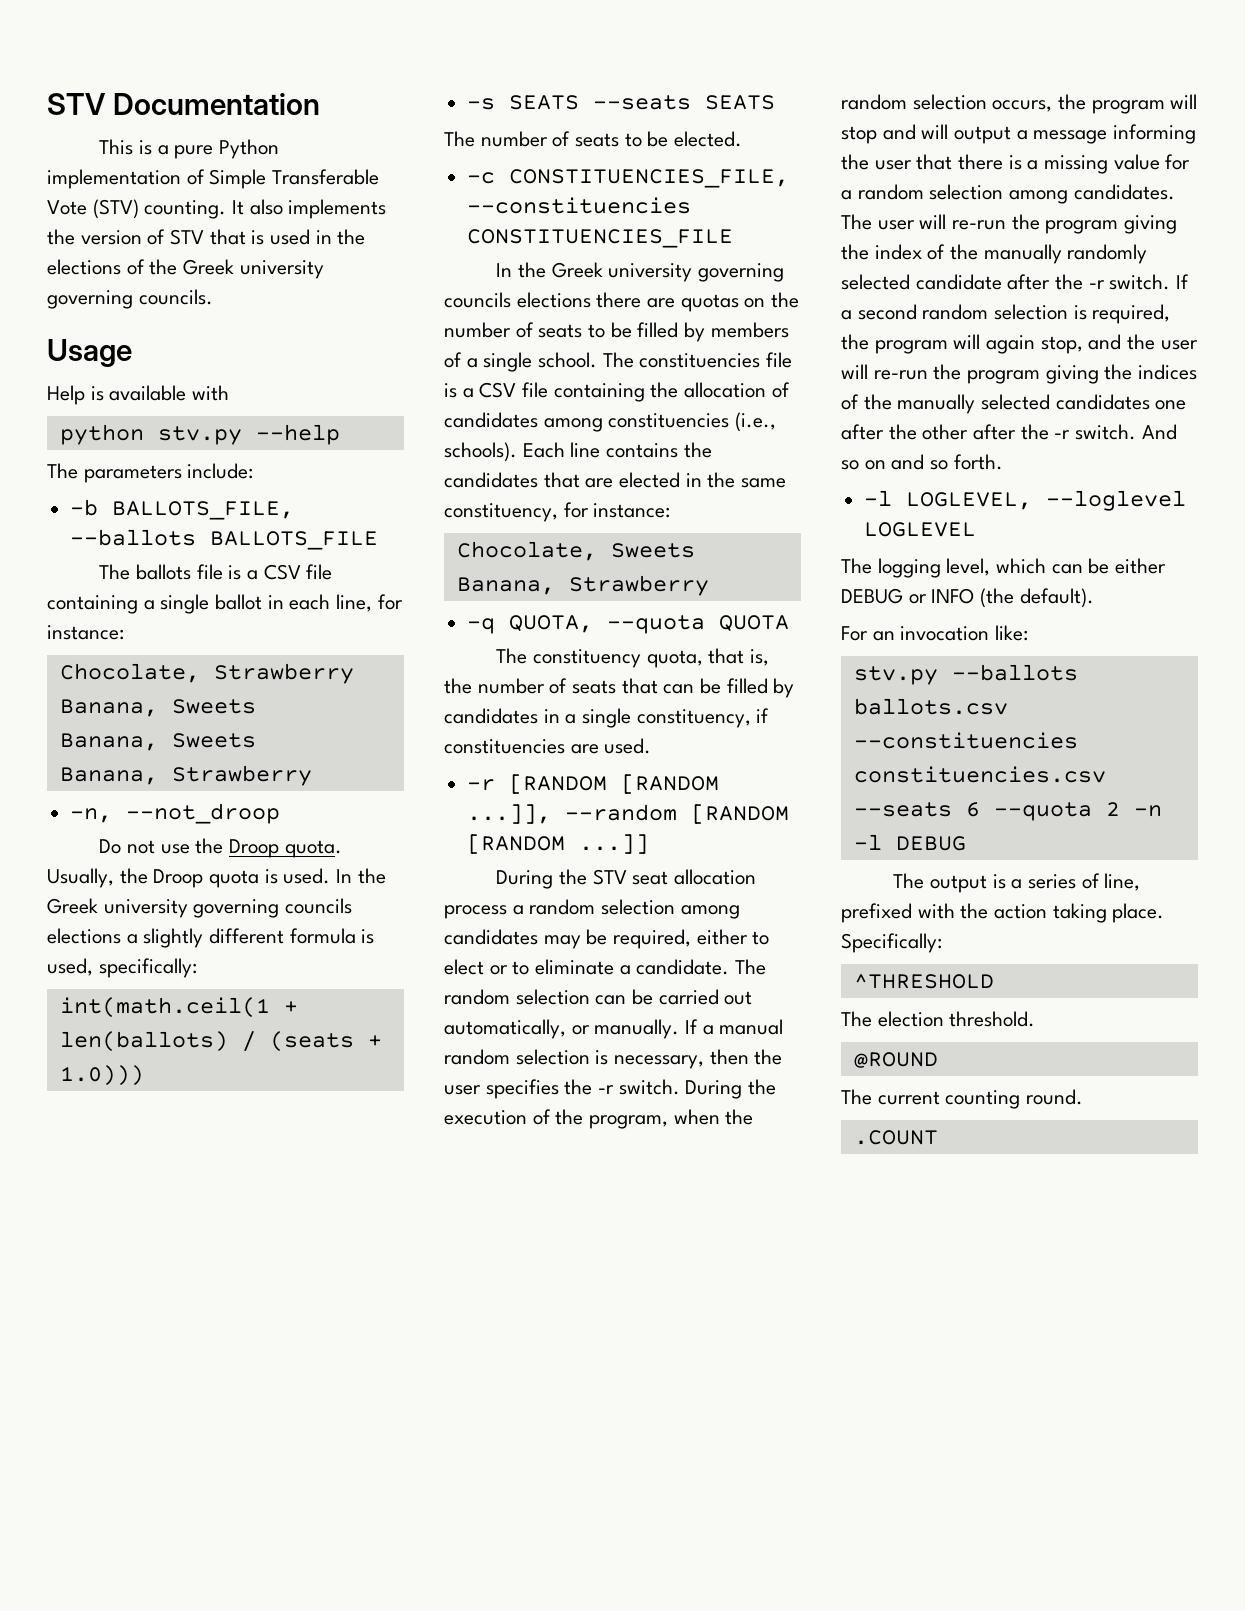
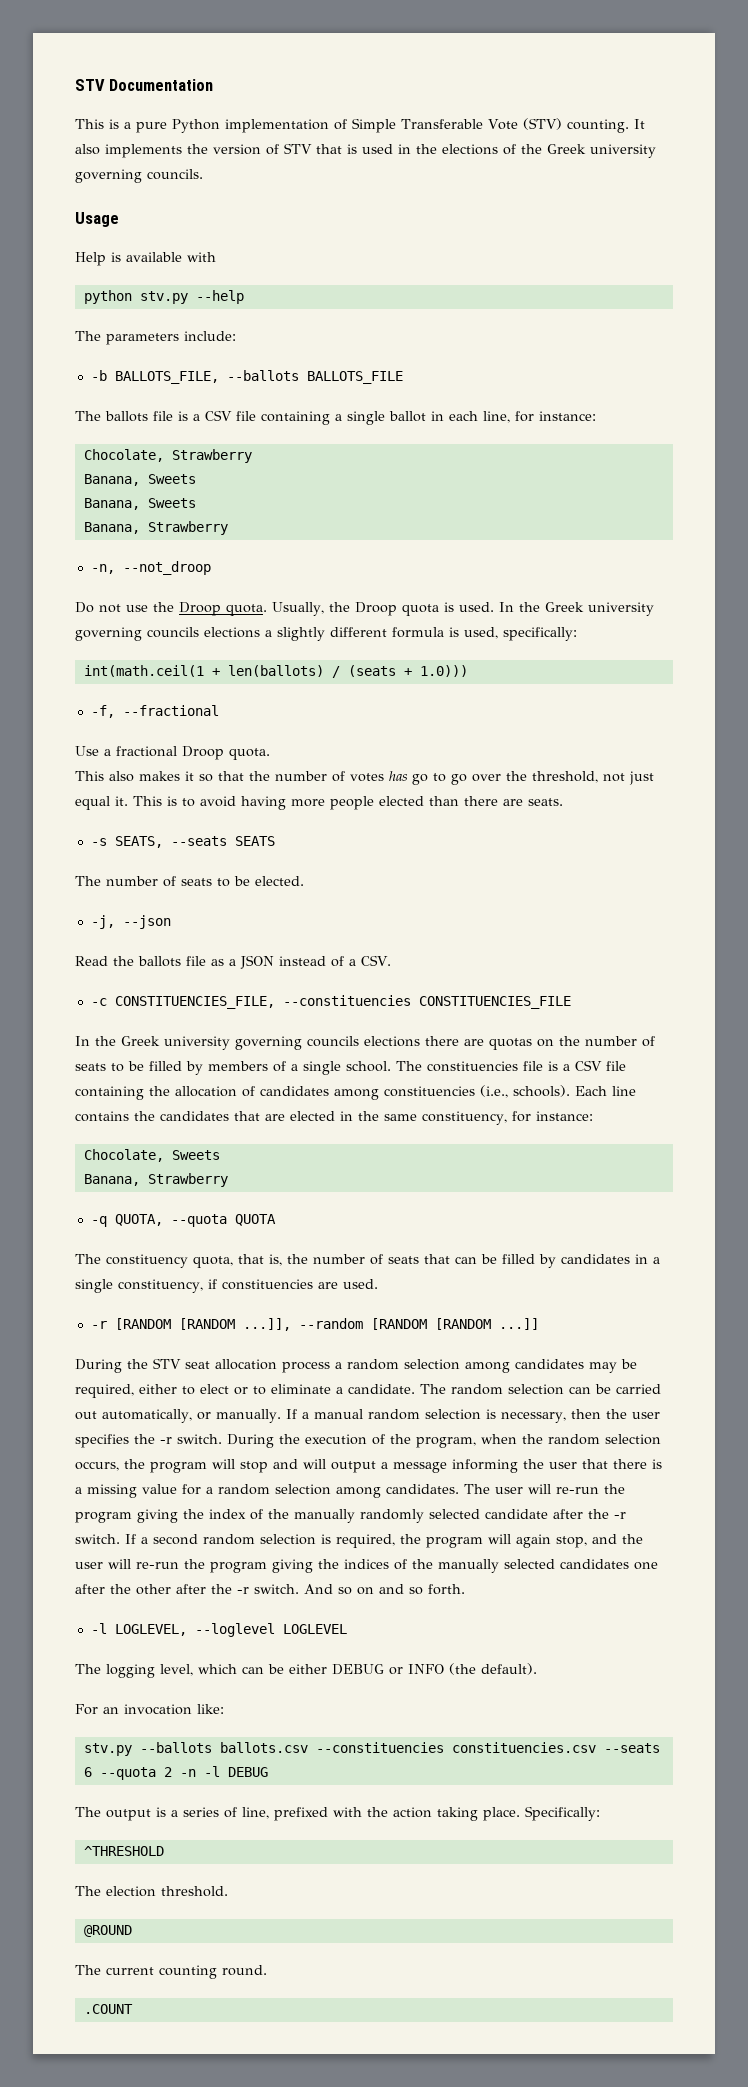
+ -f, --fractional
+ Use a fractional Droop quota.
+ This also makes it so that the number of votes has go to go over the threshold, not just equal it. This is to avoid having more people elected than there are seats.
- -s SEATS --seats SEATS
+ -s SEATS, --seats SEATS
+ -j, --json
+ Read the ballots file as a JSON instead of a CSV.

